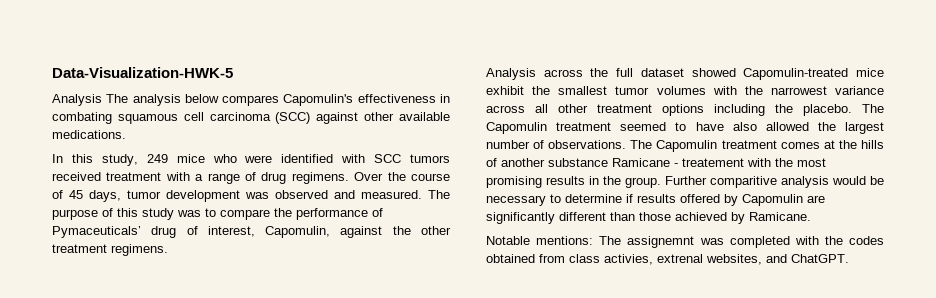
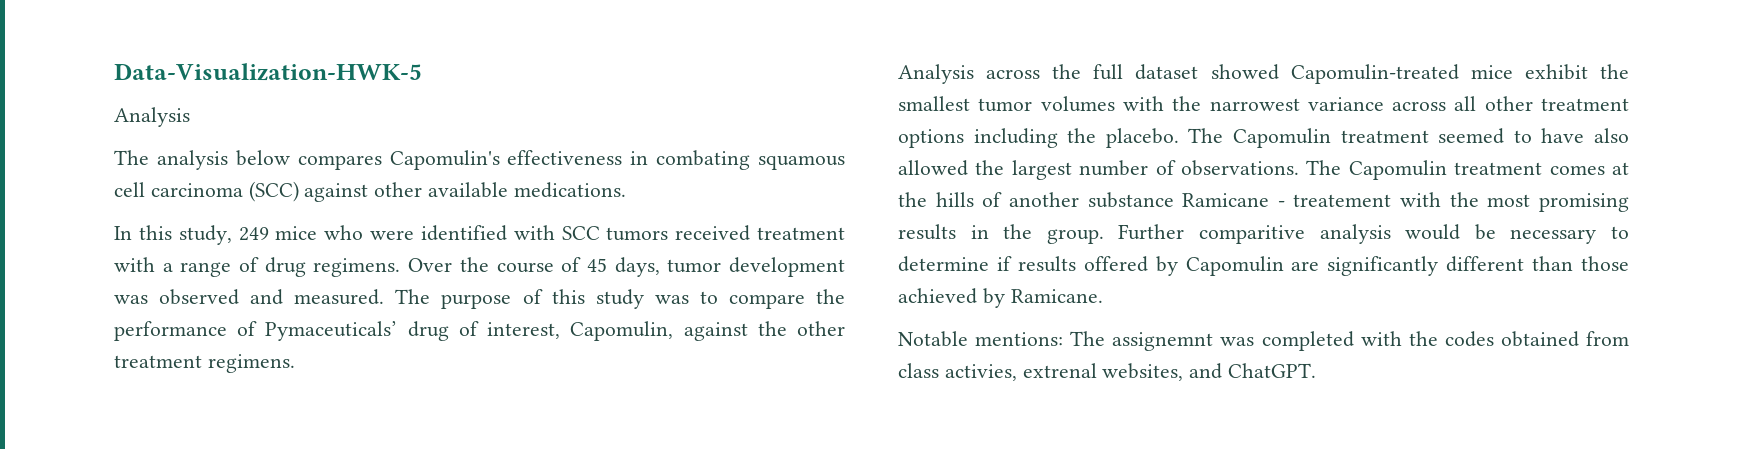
  Data-Visualization-HWK-5
- Analysis The analysis below compares Capomulin's effectiveness in combating squamous cell carcinoma (SCC) against other available medications.
+ Analysis
+ The analysis below compares Capomulin's effectiveness in combating squamous cell carcinoma (SCC) against other available medications.

